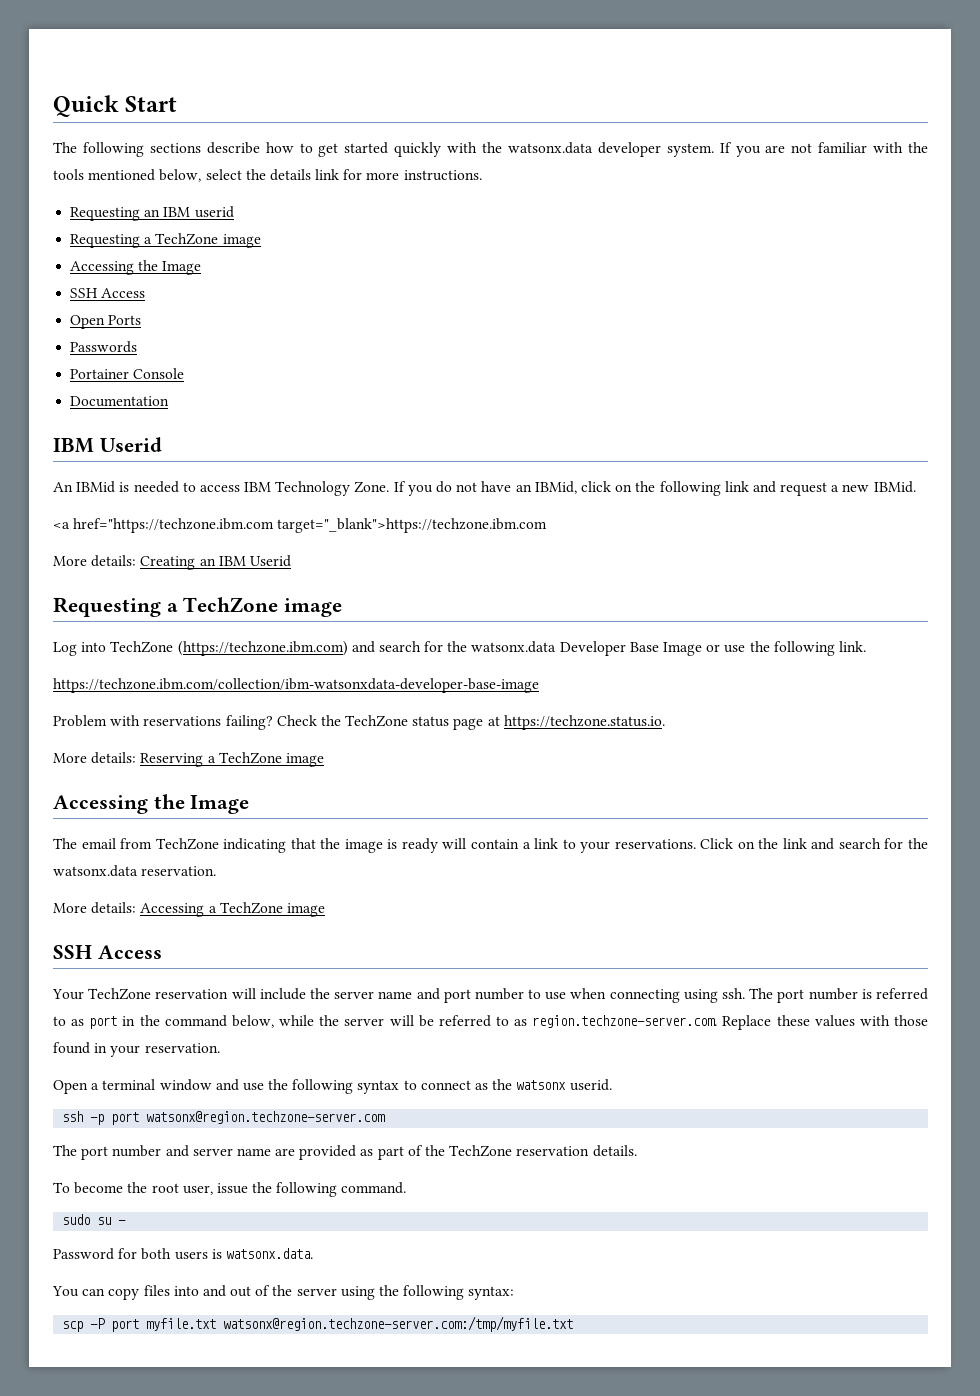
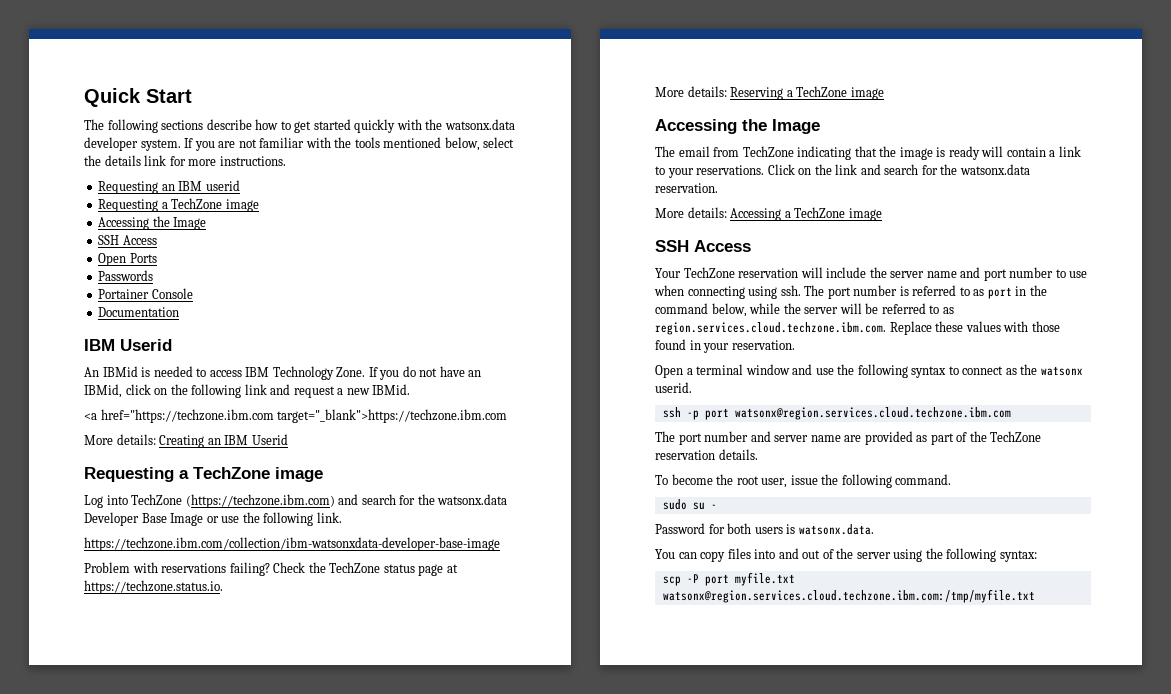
- The port number is referred to as port in the command below, while the server will be referred to as region.techzone-server.com. Replace these values with those found in your reservation.
+ The port number is referred to as port in the command below, while the server will be referred to as region.services.cloud.techzone.ibm.com. Replace these values with those found in your reservation.
- ssh -p port watsonx@region.techzone-server.com
+ ssh -p port watsonx@region.services.cloud.techzone.ibm.com
- scp -P port myfile.txt watsonx@region.techzone-server.com:/tmp/myfile.txt
+ scp -P port myfile.txt watsonx@region.services.cloud.techzone.ibm.com:/tmp/myfile.txt

